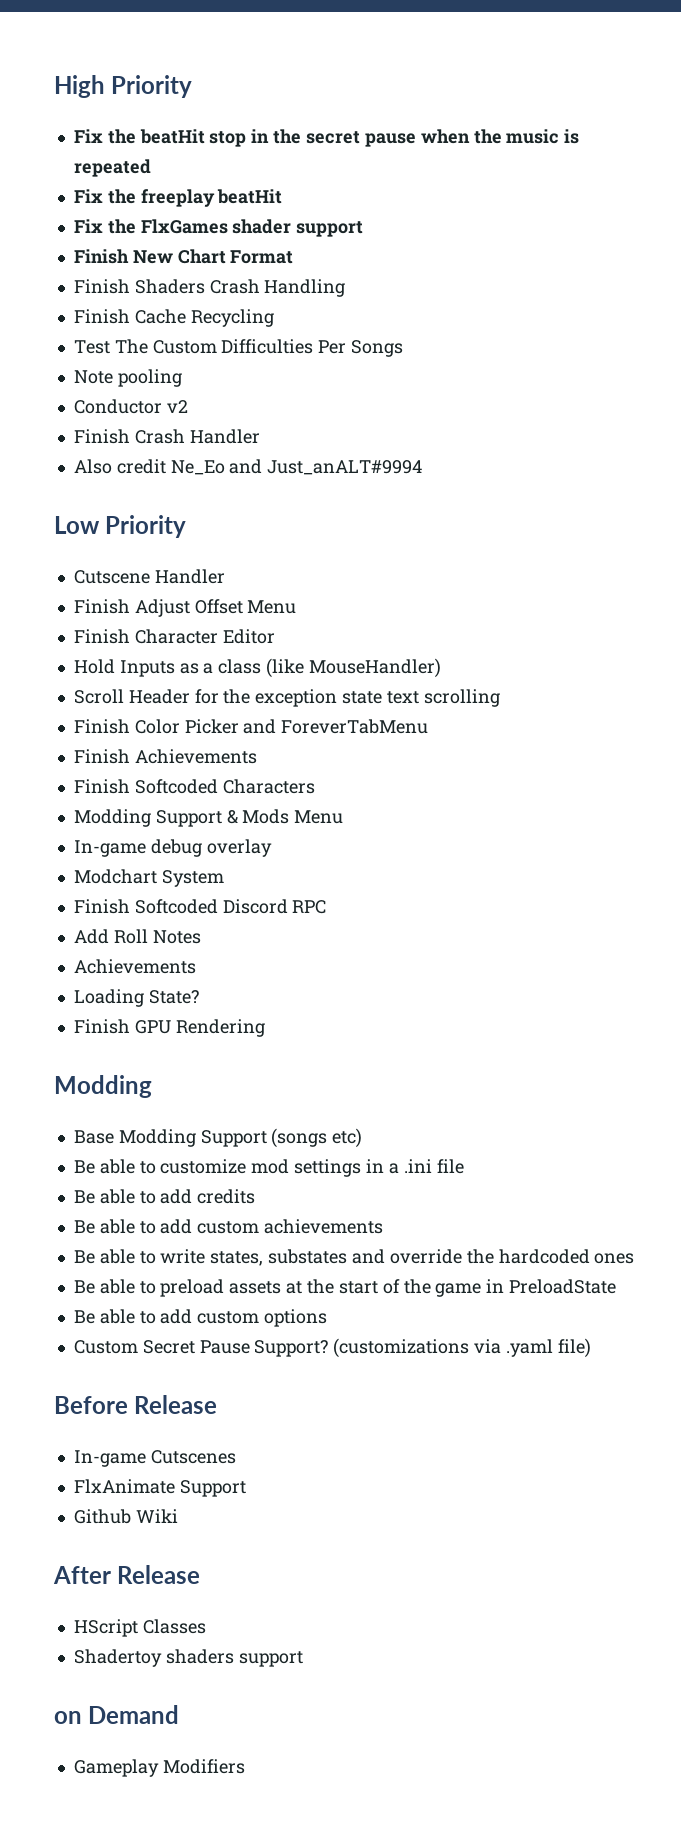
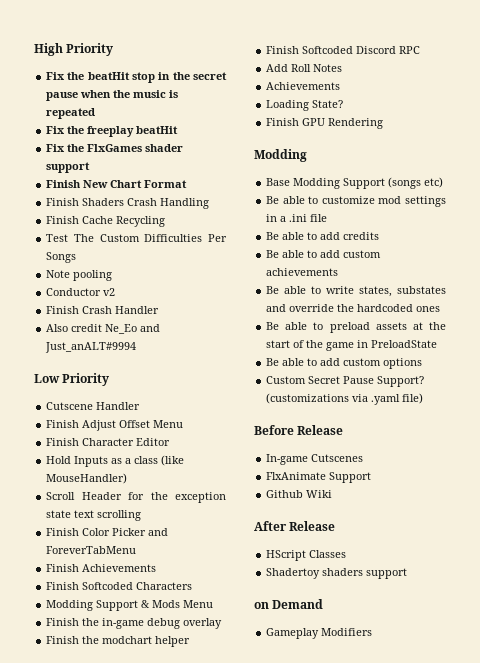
- In-game debug overlay
+ Finish the in-game debug overlay
- Modchart System
+ Finish the modchart helper

